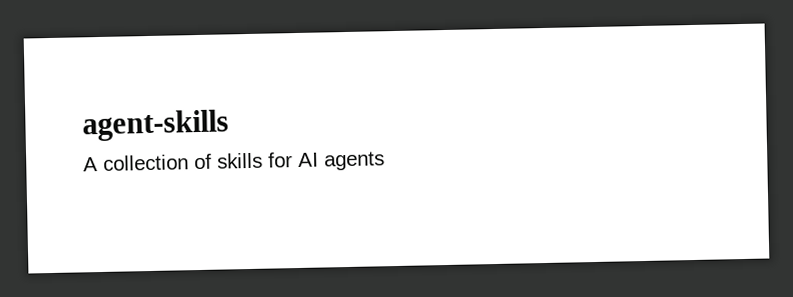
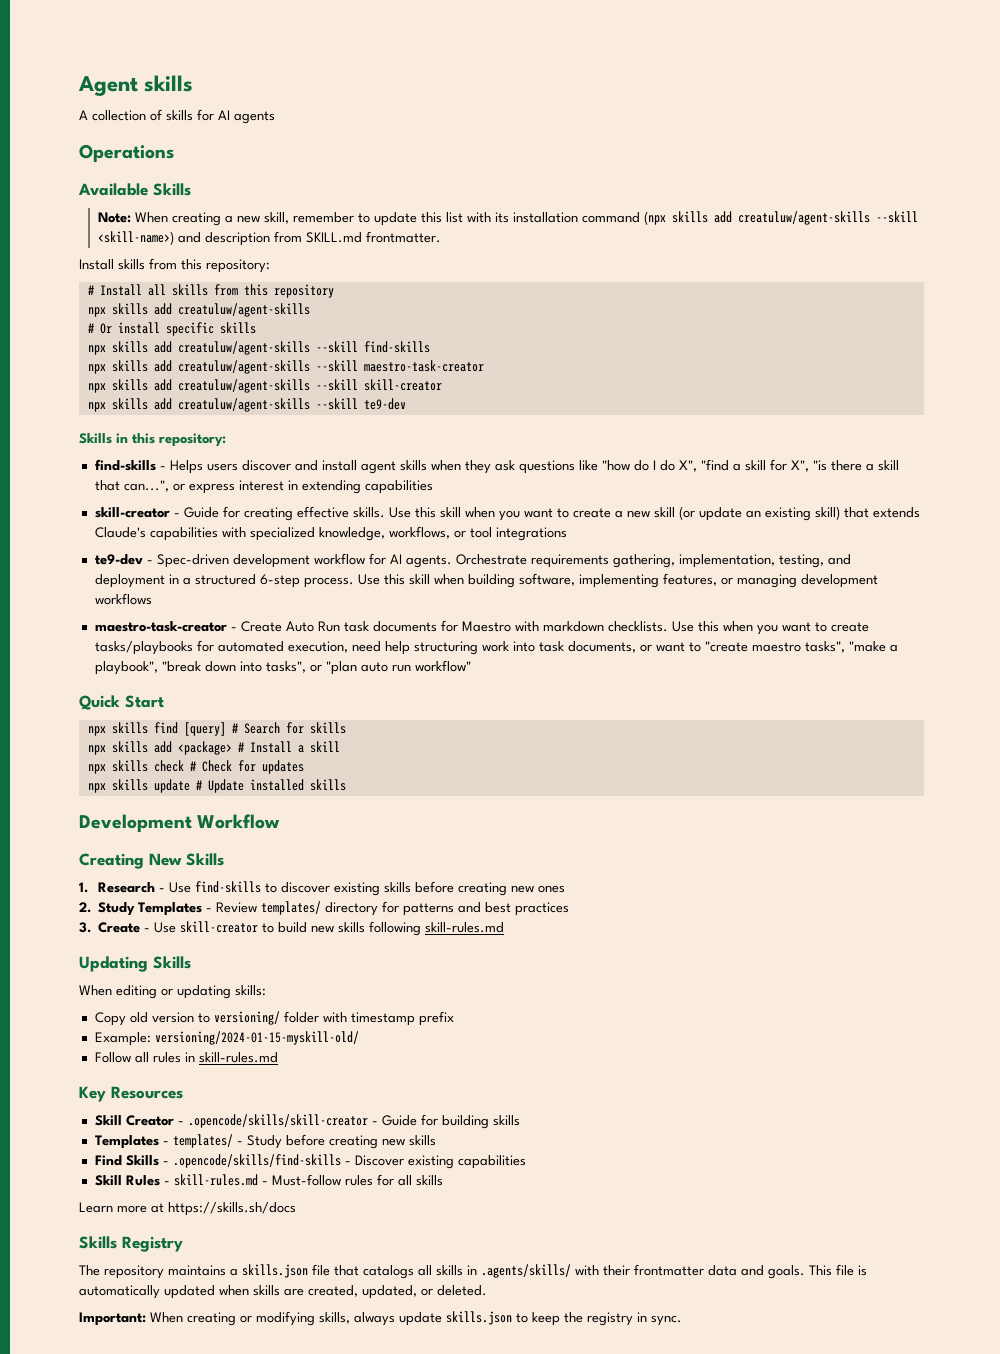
- agent-skills
+ Agent skills
+ Operations
+ Available Skills
+ Note: When creating a new skill, remember to update this list with its installation command (npx skills add creatuluw/agent-skills --skill <skill-name>) and description from SKILL.md frontmatter.
+ Install skills from this repository:
+ # Install all skills from this repository
+ npx skills add creatuluw/agent-skills
+ # Or install specific skills
+ npx skills add creatuluw/agent-skills --skill find-skills
+ npx skills add creatuluw/agent-skills --skill maestro-task-creator
+ npx skills add creatuluw/agent-skills --skill skill-creator
+ npx skills add creatuluw/agent-skills --skill te9-dev
+ Skills in this repository:
+ find-skills - Helps users discover and install agent skills when they ask questions like "how do I do X", "find a skill for X", "is there a skill that can...", or express interest in extending capabilities
+ skill-creator - Guide for creating effective skills. Use this skill when you want to create a new skill (or update an existing skill) that extends Claude's capabilities with specialized knowledge, workflows, or tool integrations
+ te9-dev - Spec-driven development workflow for AI agents. Orchestrate requirements gathering, implementation, testing, and deployment in a structured 6-step process. Use this skill when building software, implementing features, or managing development workflows
+ maestro-task-creator - Create Auto Run task documents for Maestro with markdown checklists. Use this when you want to create tasks/playbooks for automated execution, need help structuring work into task documents, or want to "create maestro tasks", "make a playbook", "break down into tasks", or "plan auto run workflow"
+ Quick Start
+ npx skills find [query] # Search for skills
+ npx skills add <package> # Install a skill
+ npx skills check # Check for updates
+ npx skills update # Update installed skills
+ Development Workflow
+ Creating New Skills
+ 1. Research - Use find-skills to discover existing skills before creating new ones
+ 2. Study Templates - Review templates/ directory for patterns and best practices
+ 3. Create - Use skill-creator to build new skills following skill-rules.md
+ Updating Skills
+ When editing or updating skills:
+ Copy old version to versioning/ folder with timestamp prefix
+ Example: versioning/2024-01-15-myskill-old/
+ Follow all rules in skill-rules.md
+ Key Resources
+ Skill Creator - .opencode/skills/skill-creator - Guide for building skills
+ Templates - templates/ - Study before creating new skills
+ Find Skills - .opencode/skills/find-skills - Discover existing capabilities
+ Skill Rules - skill-rules.md - Must-follow rules for all skills
+ Learn more at https://skills.sh/docs
+ Skills Registry
+ The repository maintains a skills.json file that catalogs all skills in .agents/skills/ with their frontmatter data and goals. This file is automatically updated when skills are created, updated, or deleted.
+ Important: When creating or modifying skills, always update skills.json to keep the registry in sync.

